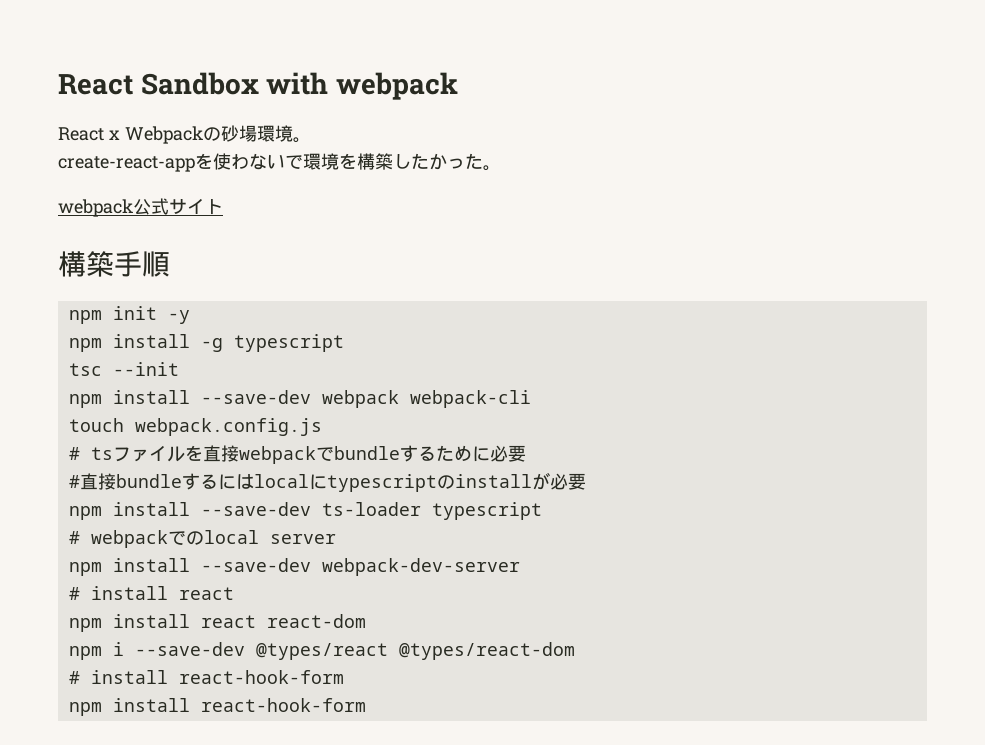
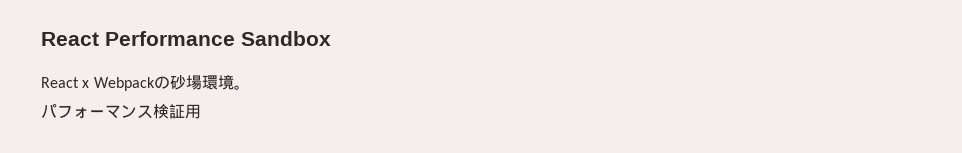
- React Sandbox with webpack
+ React Performance Sandbox
- create-react-appを使わないで環境を構築したかった。
- webpack公式サイト
- 構築手順
- npm init -y
- npm install -g typescript
- tsc --init
- npm install --save-dev webpack webpack-cli
- touch webpack.config.js
- # tsファイルを直接webpackでbundleするために必要
- #直接bundleするにはlocalにtypescriptのinstallが必要
- npm install --save-dev ts-loader typescript
- # webpackでのlocal server
- npm install --save-dev webpack-dev-server
- # install react
- npm install react react-dom
- npm i --save-dev @types/react @types/react-dom
- # install react-hook-form
- npm install react-hook-form
+ パフォーマンス検証用

